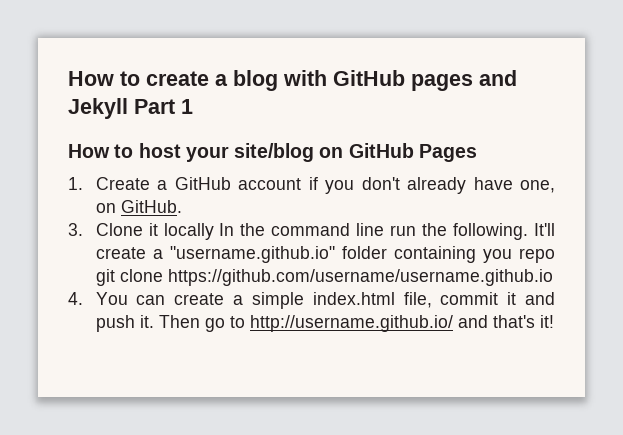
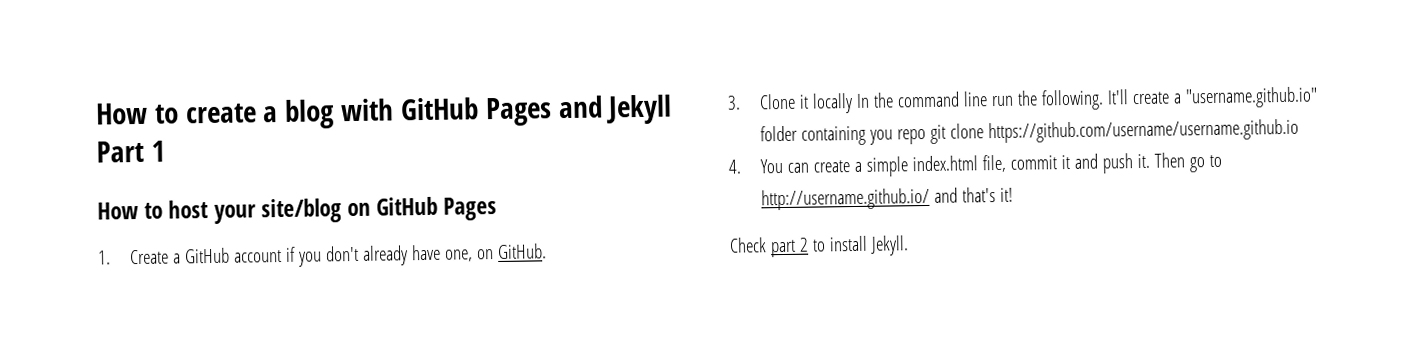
- How to create a blog with GitHub pages and Jekyll Part 1
+ How to create a blog with GitHub Pages and Jekyll Part 1
+ Check part 2 to install Jekyll.

